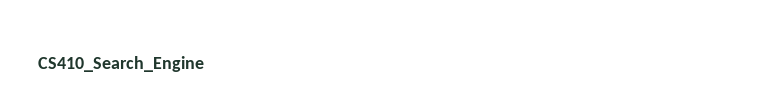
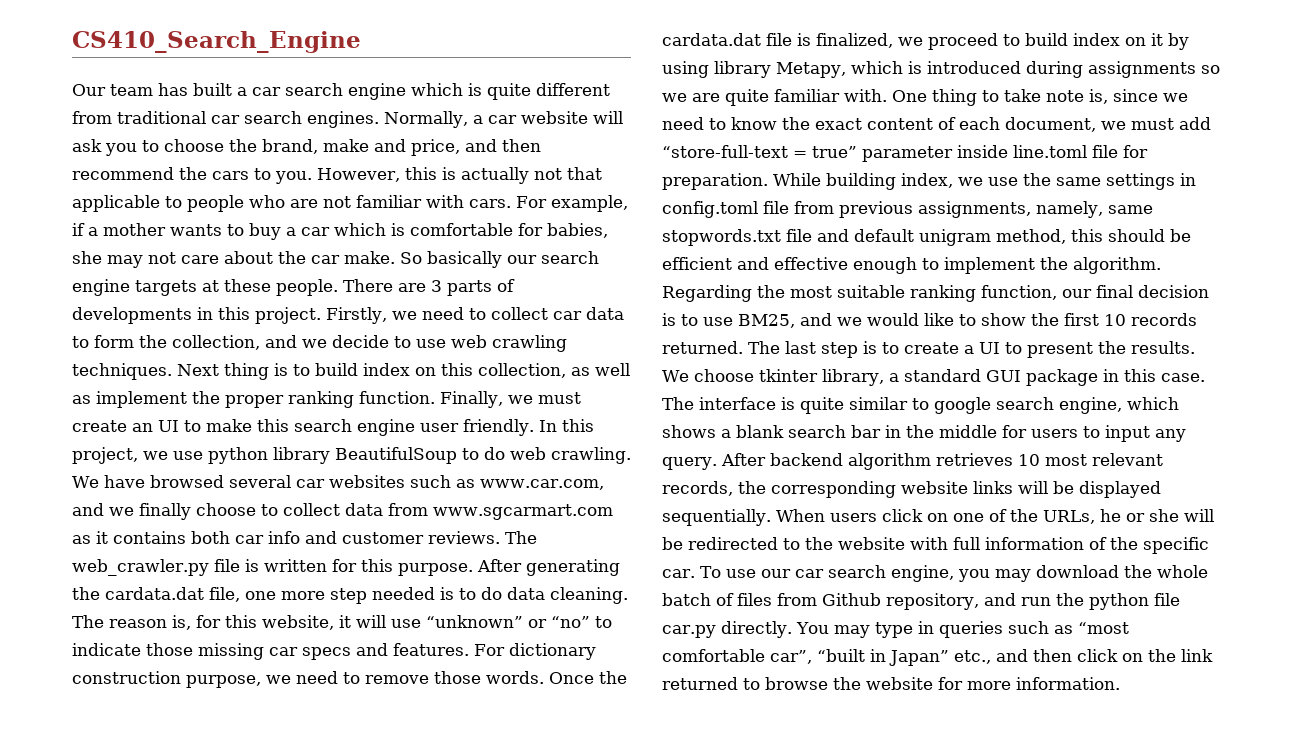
+ Our team has built a car search engine which is quite different from traditional car search engines. Normally, a car website will ask you to choose the brand, make and price, and then recommend the cars to you. However, this is actually not that applicable to people who are not familiar with cars. For example, if a mother wants to buy a car which is comfortable for babies, she may not care about the car make. So basically our search engine targets at these people. There are 3 parts of developments in this project. Firstly, we need to collect car data to form the collection, and we decide to use web crawling techniques. Next thing is to build index on this collection, as well as implement the proper ranking function. Finally, we must create an UI to make this search engine user friendly. In this project, we use python library BeautifulSoup to do web crawling. We have browsed several car websites such as www.car.com, and we finally choose to collect data from www.sgcarmart.com as it contains both car info and customer reviews. The web_crawler.py file is written for this purpose. After generating the cardata.dat file, one more step needed is to do data cleaning. The reason is, for this website, it will use “unknown” or “no” to indicate those missing car specs and features. For dictionary construction purpose, we need to remove those words. Once the cardata.dat file is finalized, we proceed to build index on it by using library Metapy, which is introduced during assignments so we are quite familiar with. One thing to take note is, since we need to know the exact content of each document, we must add “store-full-text = true” parameter inside line.toml file for preparation. While building index, we use the same settings in config.toml file from previous assignments, namely, same stopwords.txt file and default unigram method, this should be efficient and effective enough to implement the algorithm. Regarding the most suitable ranking function, our final decision is to use BM25, and we would like to show the first 10 records returned. The last step is to create a UI to present the results. We choose tkinter library, a standard GUI package in this case. The interface is quite similar to google search engine, which shows a blank search bar in the middle for users to input any query. After backend algorithm retrieves 10 most relevant records, the corresponding website links will be displayed sequentially. When users click on one of the URLs, he or she will be redirected to the website with full information of the specific car. To use our car search engine, you may download the whole batch of files from Github repository, and run the python file car.py directly. You may type in queries such as “most comfortable car”, “built in Japan” etc., and then click on the link returned to browse the website for more information.

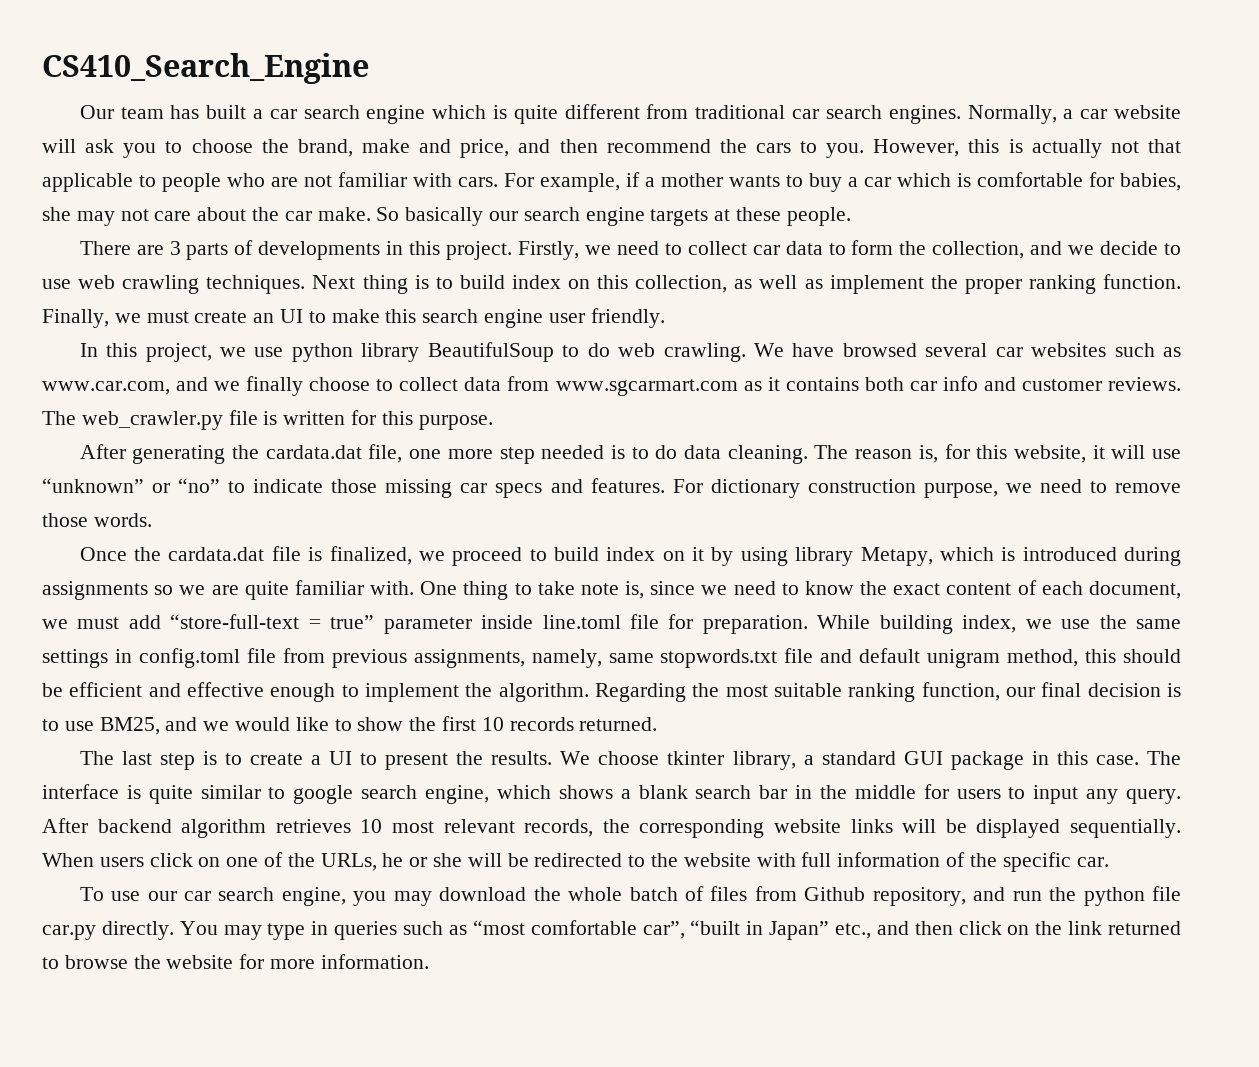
- So basically our search engine targets at these people. There are 3 parts of developments in this project.
+ So basically our search engine targets at these people.
+ There are 3 parts of developments in this project.
- Finally, we must create an UI to make this search engine user friendly. In this project, we use python library BeautifulSoup to do web crawling.
+ Finally, we must create an UI to make this search engine user friendly.
+ In this project, we use python library BeautifulSoup to do web crawling.
- The web_crawler.py file is written for this purpose. After generating the cardata.dat file, one more step needed is to do data cleaning.
+ The web_crawler.py file is written for this purpose.
+ After generating the cardata.dat file, one more step needed is to do data cleaning.
- For dictionary construction purpose, we need to remove those words. Once the cardata.dat file is finalized, we proceed to build index on it by using library Metapy, which is introduced during assignments so we are quite familiar with.
+ For dictionary construction purpose, we need to remove those words.
+ Once the cardata.dat file is finalized, we proceed to build index on it by using library Metapy, which is introduced during assignments so we are quite familiar with.
- Regarding the most suitable ranking function, our final decision is to use BM25, and we would like to show the first 10 records returned. The last step is to create a UI to present the results.
+ Regarding the most suitable ranking function, our final decision is to use BM25, and we would like to show the first 10 records returned.
+ The last step is to create a UI to present the results.
- When users click on one of the URLs, he or she will be redirected to the website with full information of the specific car. To use our car search engine, you may download the whole batch of files from Github repository, and run the python file car.py directly.
+ When users click on one of the URLs, he or she will be redirected to the website with full information of the specific car.
+ To use our car search engine, you may download the whole batch of files from Github repository, and run the python file car.py directly.

